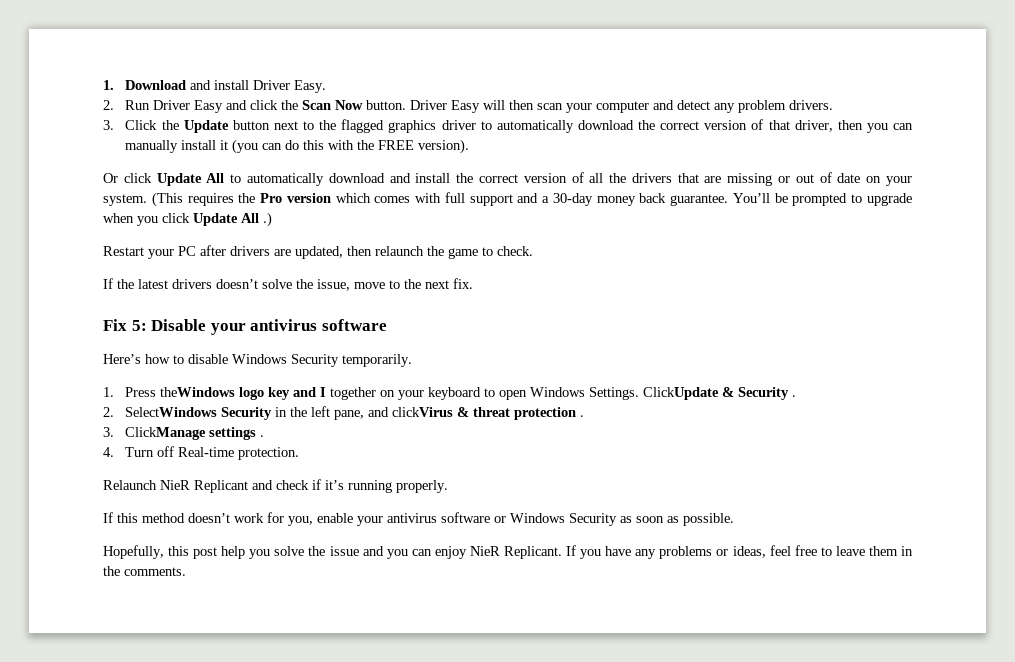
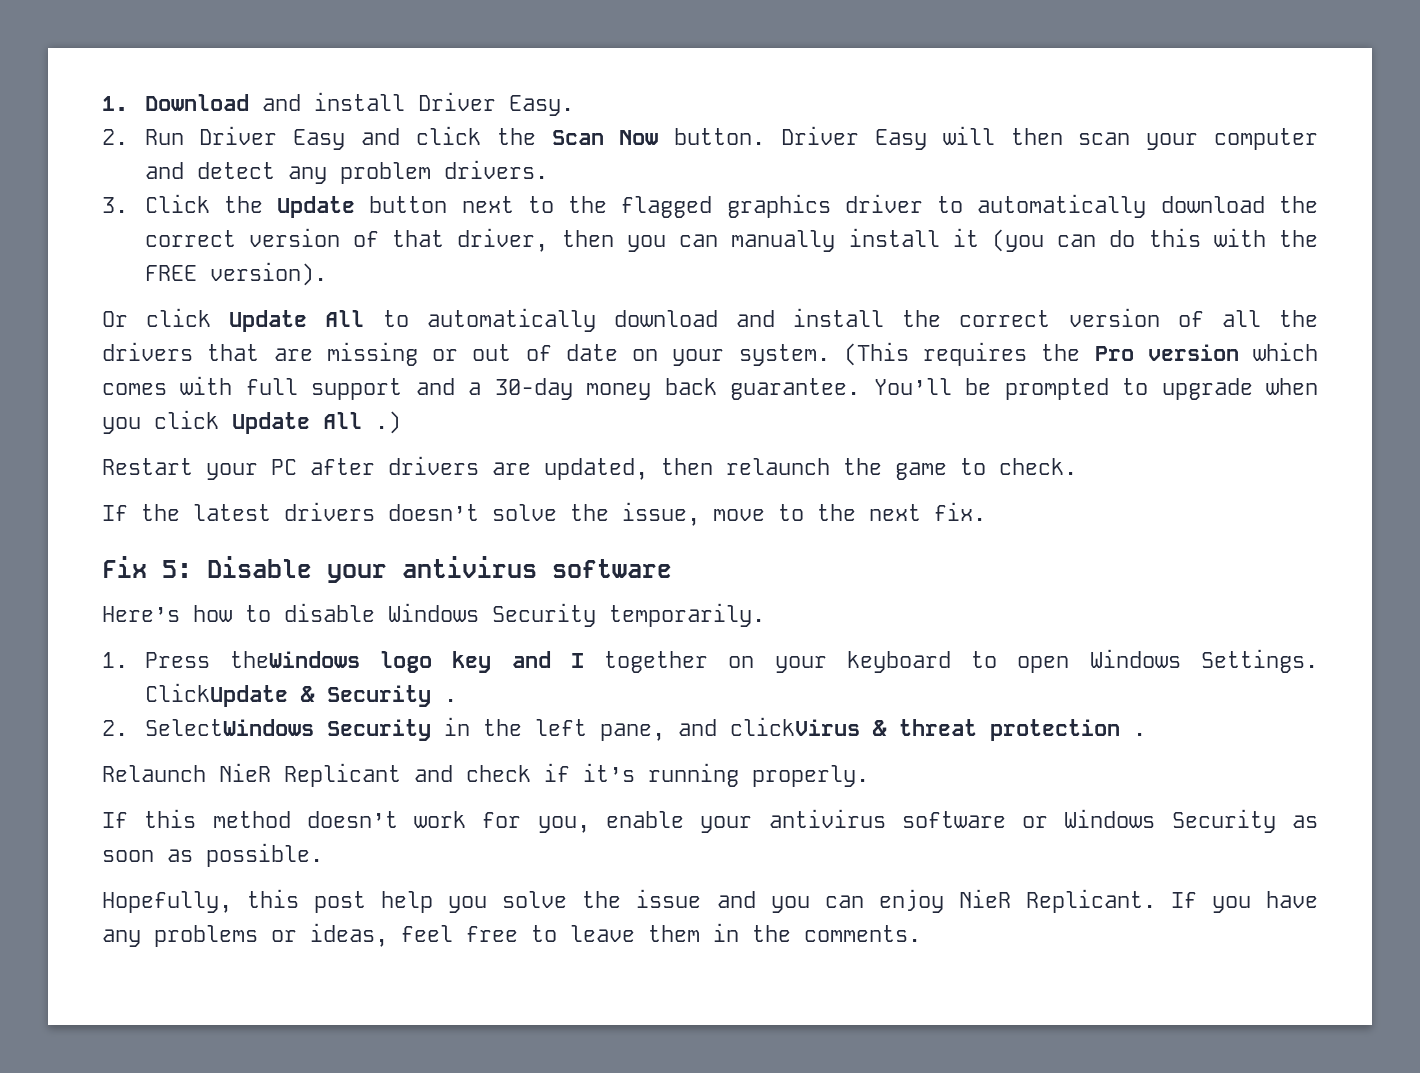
- 3. ClickManage settings .
- 4. Turn off Real-time protection.

